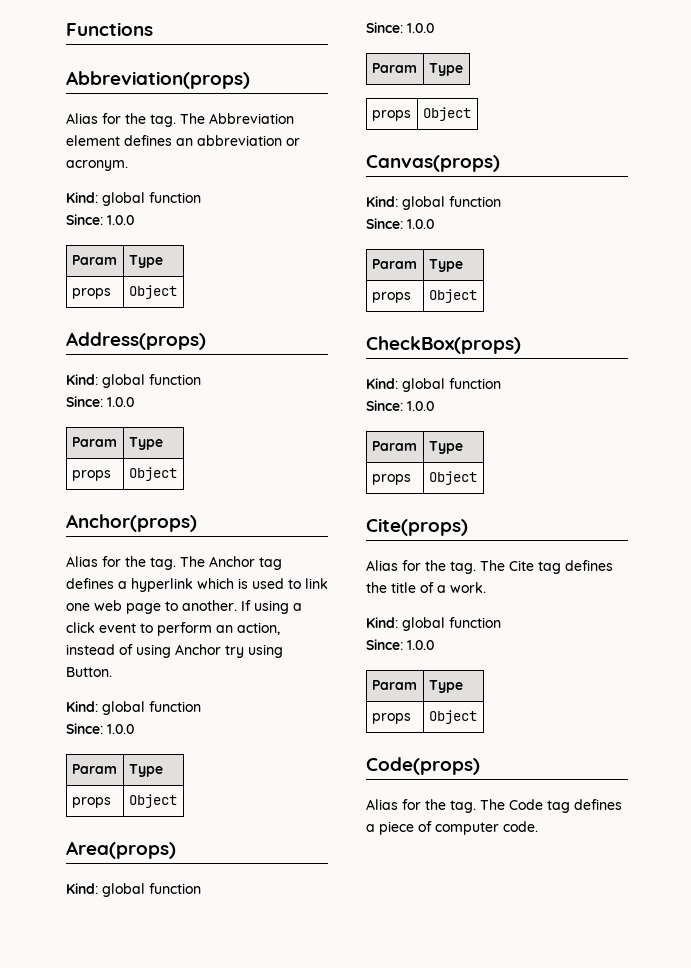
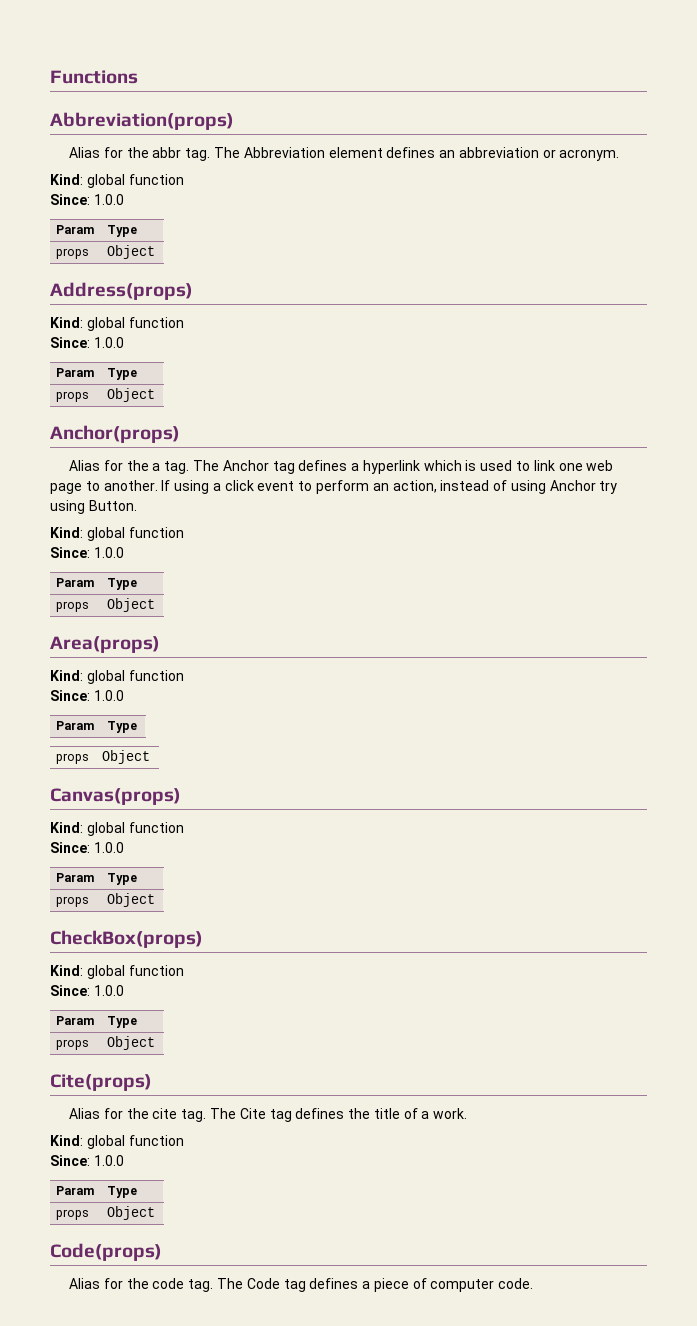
  Abbreviation(props)
- Alias for the tag.
+ Alias for the abbr tag.
  Anchor(props)
- Alias for the tag.
+ Alias for the a tag.
  Cite(props)
- Alias for the tag.
+ Alias for the cite tag.
  Code(props)
- Alias for the tag.
+ Alias for the code tag.

